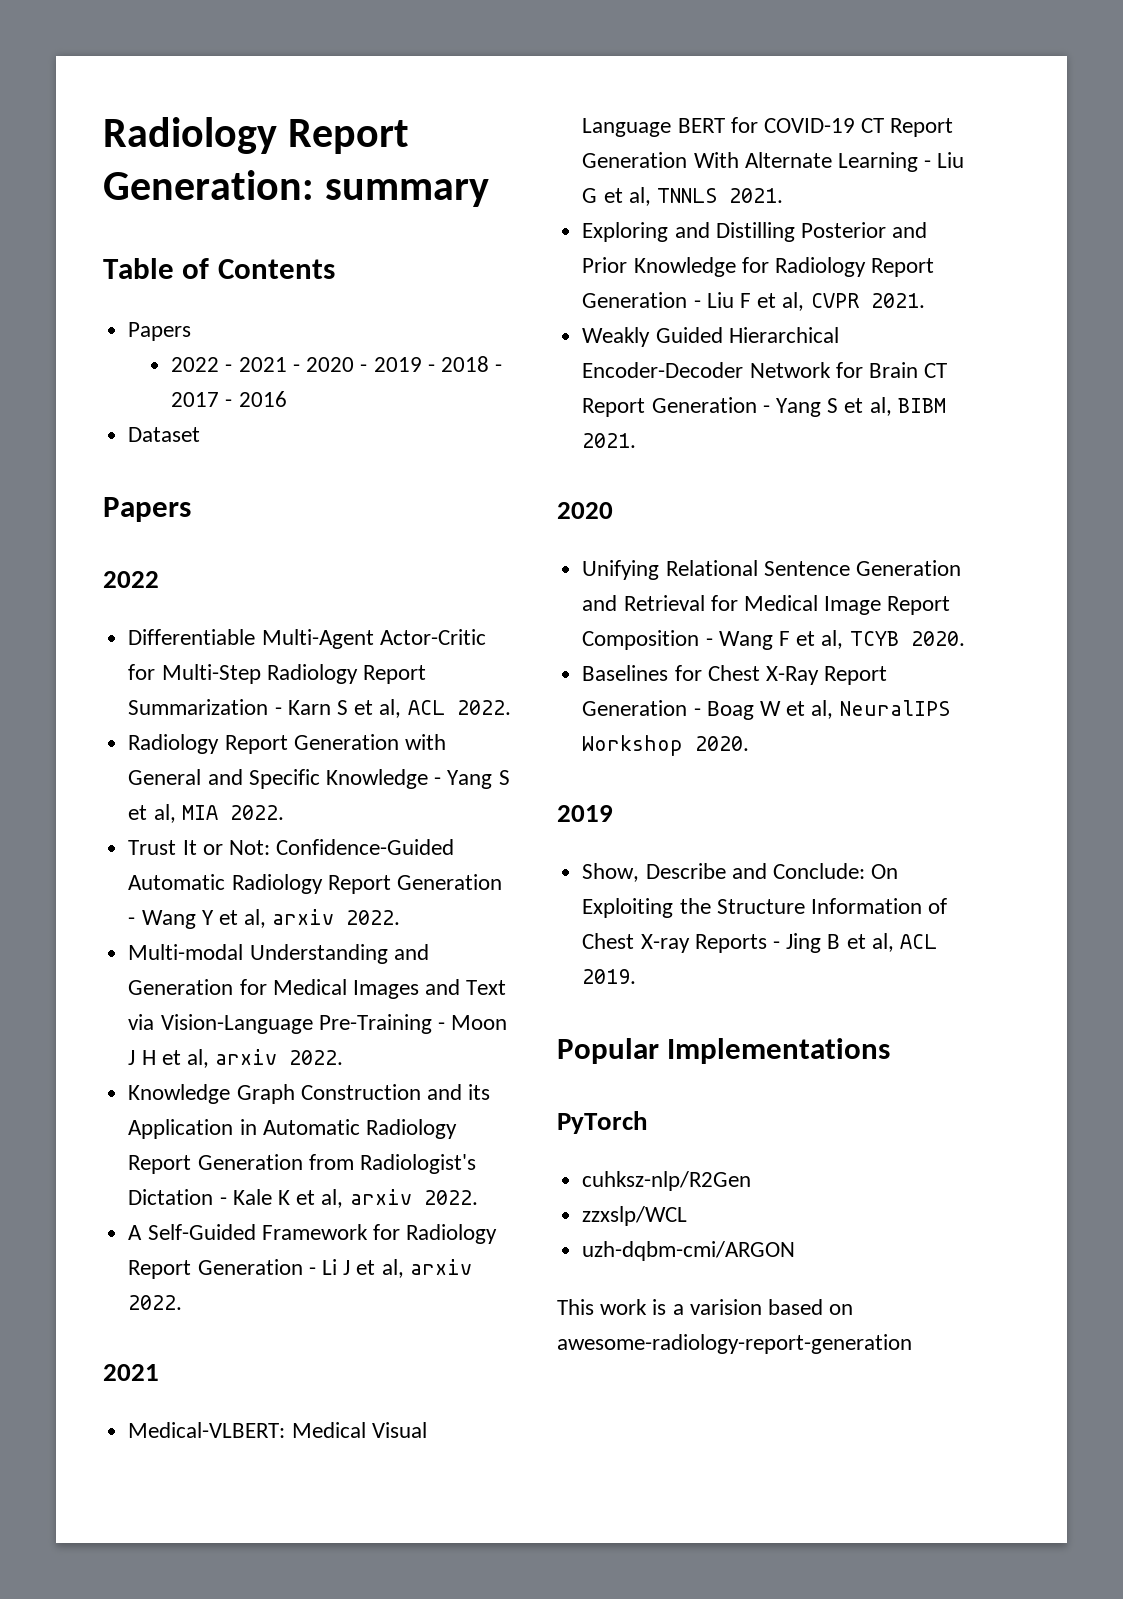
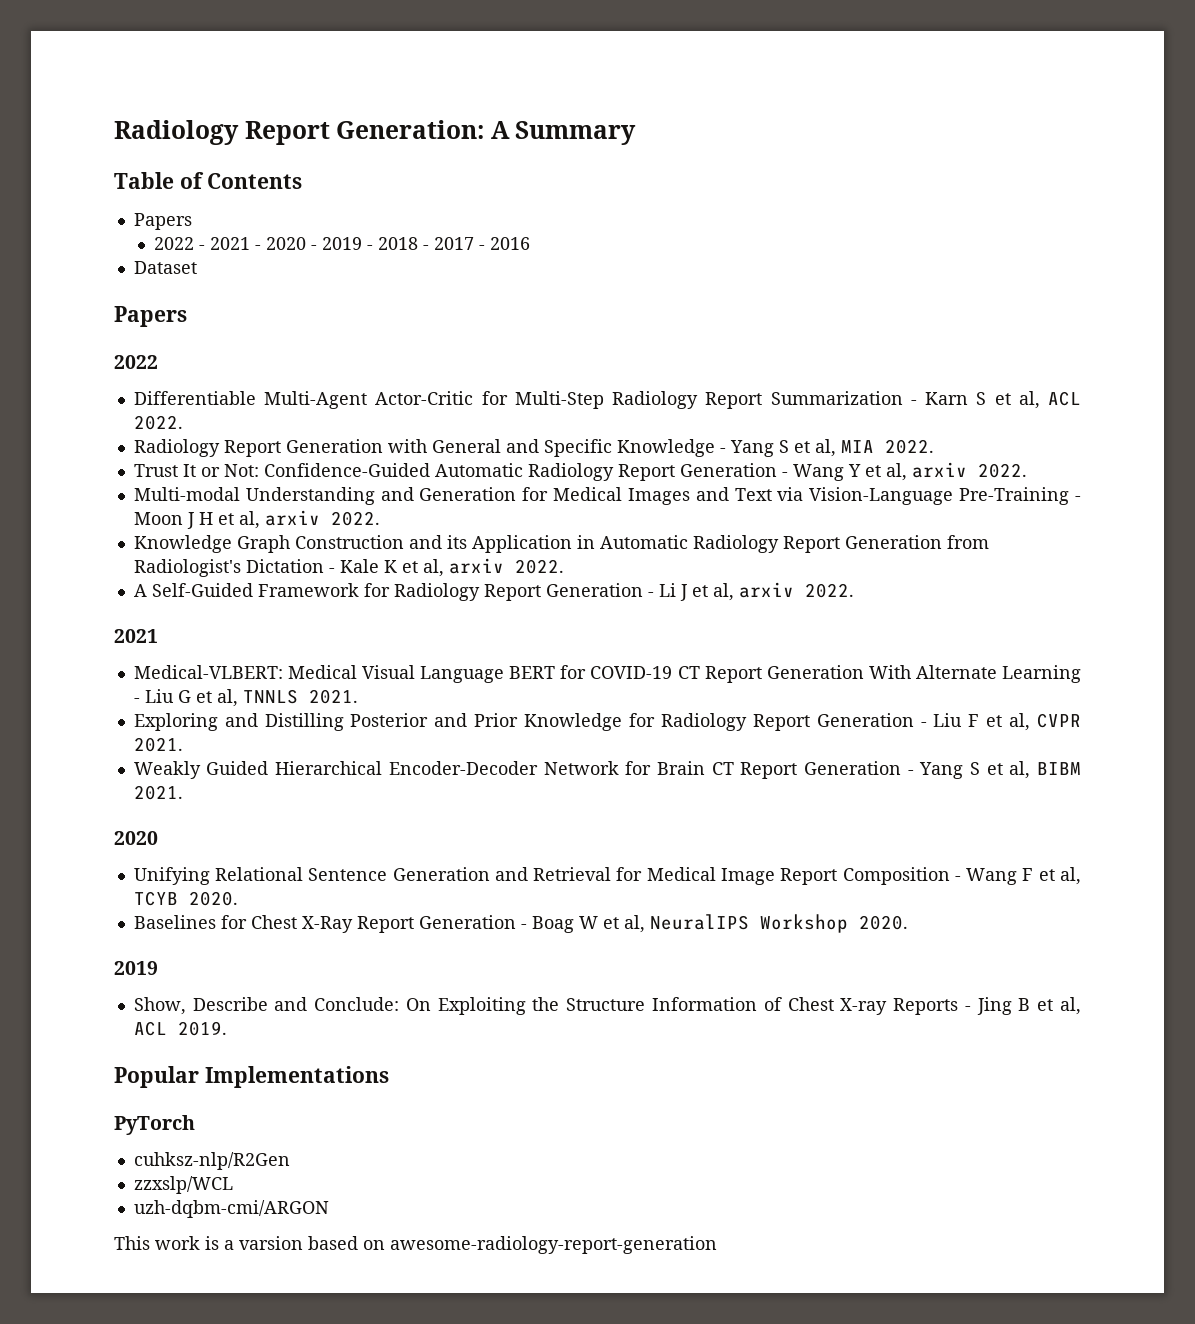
- Radiology Report Generation: summary
+ Radiology Report Generation: A Summary
- This work is a varision based on awesome-radiology-report-generation
+ This work is a varsion based on awesome-radiology-report-generation

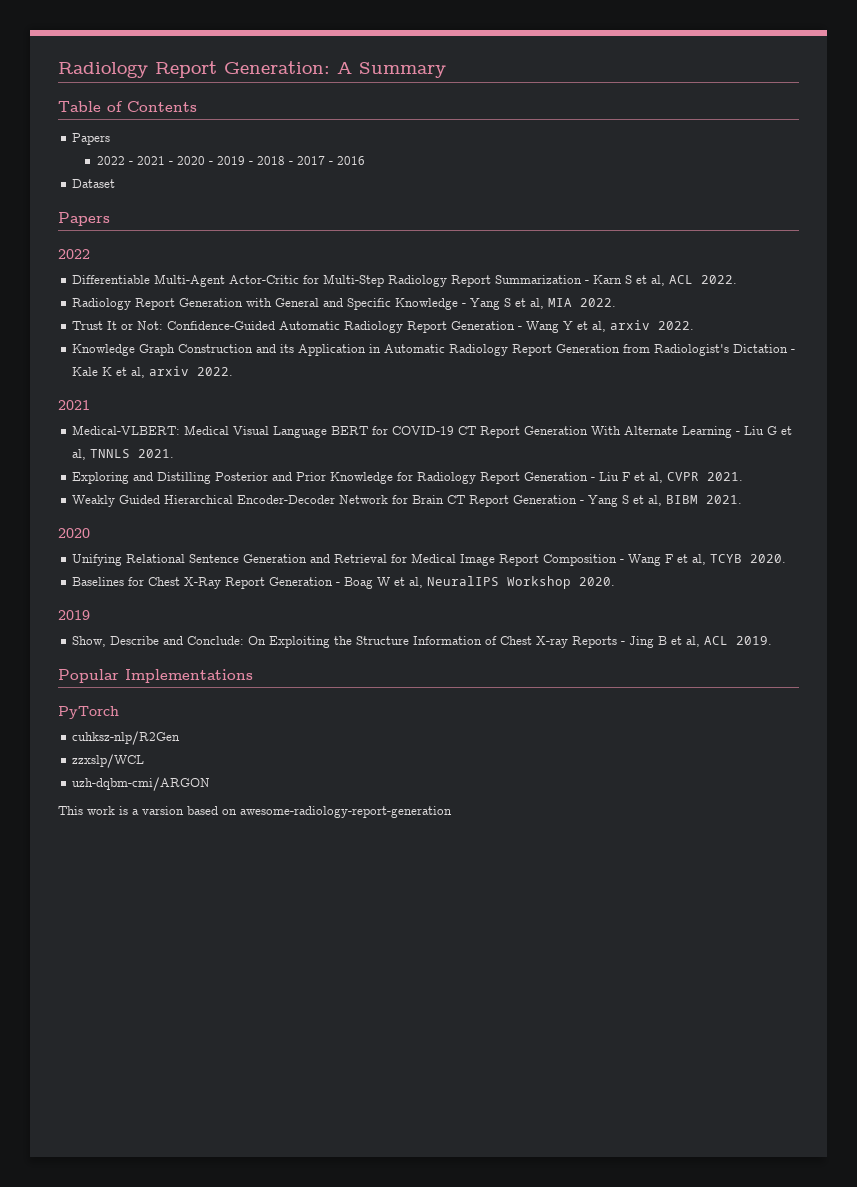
- Multi-modal Understanding and Generation for Medical Images and Text via Vision-Language Pre-Training - Moon J H et al, arxiv 2022.
- A Self-Guided Framework for Radiology Report Generation - Li J et al, arxiv 2022.

